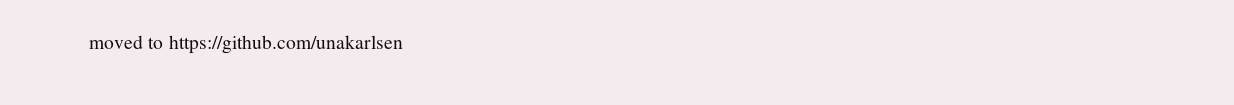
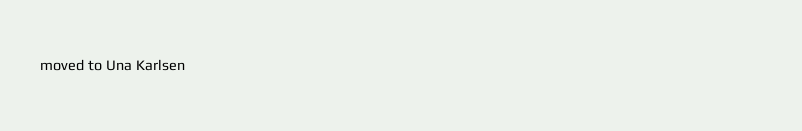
- moved to https://github.com/unakarlsen
+ moved to Una Karlsen

